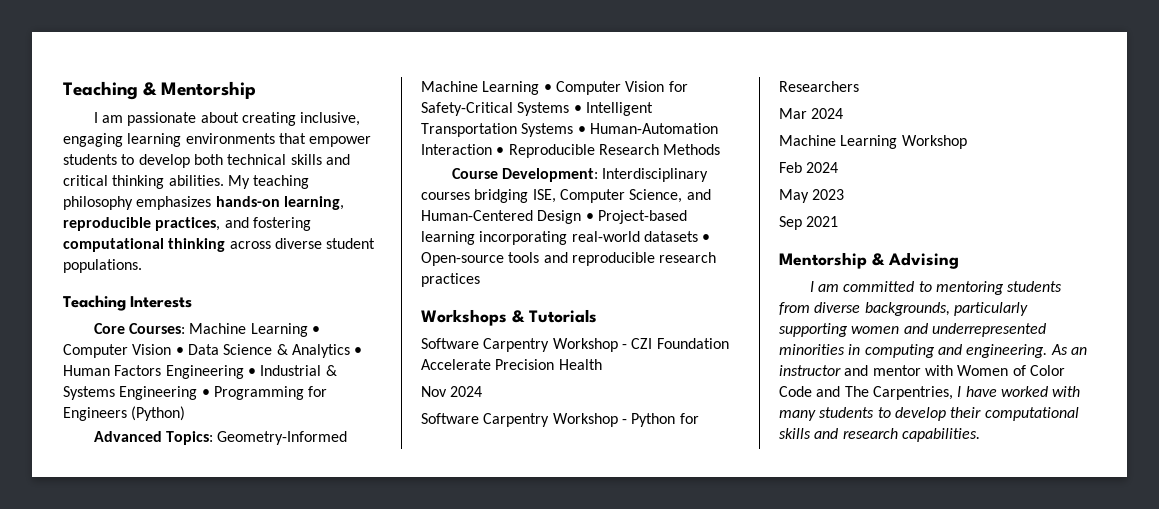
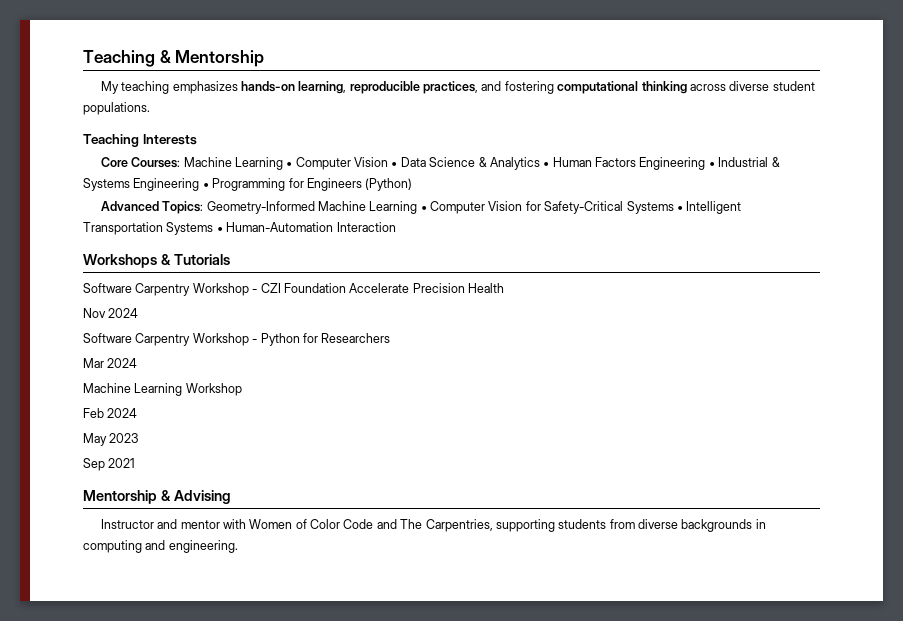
- I am passionate about creating inclusive, engaging learning environments that empower students to develop both technical skills and critical thinking abilities. My teaching philosophy emphasizes hands-on learning, reproducible practices, and fostering computational thinking across diverse student populations.
+ My teaching emphasizes hands-on learning, reproducible practices, and fostering computational thinking across diverse student populations.
- Advanced Topics: Geometry-Informed Machine Learning • Computer Vision for Safety-Critical Systems • Intelligent Transportation Systems • Human-Automation Interaction • Reproducible Research Methods
- Course Development: Interdisciplinary courses bridging ISE, Computer Science, and Human-Centered Design • Project-based learning incorporating real-world datasets • Open-source tools and reproducible research practices
+ Advanced Topics: Geometry-Informed Machine Learning • Computer Vision for Safety-Critical Systems • Intelligent Transportation Systems • Human-Automation Interaction
- I am committed to mentoring students from diverse backgrounds, particularly supporting women and underrepresented minorities in computing and engineering. As an instructor and mentor with Women of Color Code and The Carpentries, I have worked with many students to develop their computational skills and research capabilities.
+ Instructor and mentor with Women of Color Code and The Carpentries, supporting students from diverse backgrounds in computing and engineering.

